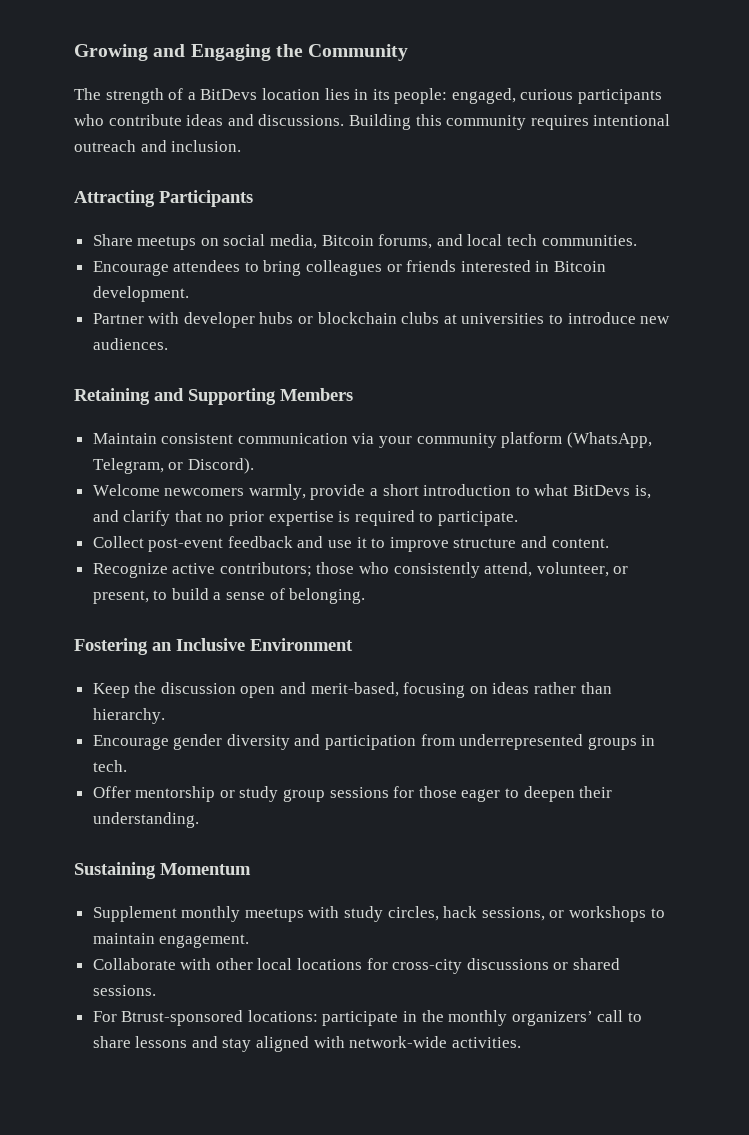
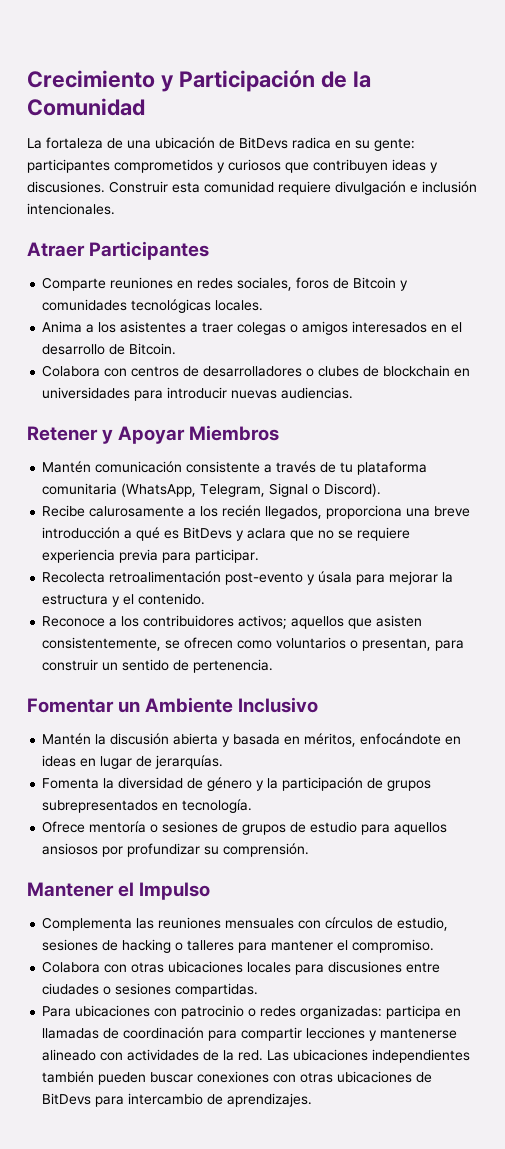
- Growing and Engaging the Community
- The strength of a BitDevs location lies in its people: engaged, curious participants who contribute ideas and discussions. Building this community requires intentional outreach and inclusion.
- Attracting Participants
- Share meetups on social media, Bitcoin forums, and local tech communities.
- Encourage attendees to bring colleagues or friends interested in Bitcoin development.
- Partner with developer hubs or blockchain clubs at universities to introduce new audiences.
- Retaining and Supporting Members
- Maintain consistent communication via your community platform (WhatsApp, Telegram, or Discord).
- Welcome newcomers warmly, provide a short introduction to what BitDevs is, and clarify that no prior expertise is required to participate.
- Collect post-event feedback and use it to improve structure and content.
- Recognize active contributors; those who consistently attend, volunteer, or present, to build a sense of belonging.
- Fostering an Inclusive Environment
- Keep the discussion open and merit-based, focusing on ideas rather than hierarchy.
- Encourage gender diversity and participation from underrepresented groups in tech.
- Offer mentorship or study group sessions for those eager to deepen their understanding.
- Sustaining Momentum
- Supplement monthly meetups with study circles, hack sessions, or workshops to maintain engagement.
- Collaborate with other local locations for cross-city discussions or shared sessions.
- For Btrust-sponsored locations: participate in the monthly organizers’ call to share lessons and stay aligned with network-wide activities.
+ Crecimiento y Participación de la Comunidad
+ La fortaleza de una ubicación de BitDevs radica en su gente: participantes comprometidos y curiosos que contribuyen ideas y discusiones. Construir esta comunidad requiere divulgación e inclusión intencionales.
+ Atraer Participantes
+ Comparte reuniones en redes sociales, foros de Bitcoin y comunidades tecnológicas locales.
+ Anima a los asistentes a traer colegas o amigos interesados en el desarrollo de Bitcoin.
+ Colabora con centros de desarrolladores o clubes de blockchain en universidades para introducir nuevas audiencias.
+ Retener y Apoyar Miembros
+ Mantén comunicación consistente a través de tu plataforma comunitaria (WhatsApp, Telegram, Signal o Discord).
+ Recibe calurosamente a los recién llegados, proporciona una breve introducción a qué es BitDevs y aclara que no se requiere experiencia previa para participar.
+ Recolecta retroalimentación post-evento y úsala para mejorar la estructura y el contenido.
+ Reconoce a los contribuidores activos; aquellos que asisten consistentemente, se ofrecen como voluntarios o presentan, para construir un sentido de pertenencia.
+ Fomentar un Ambiente Inclusivo
+ Mantén la discusión abierta y basada en méritos, enfocándote en ideas en lugar de jerarquías.
+ Fomenta la diversidad de género y la participación de grupos subrepresentados en tecnología.
+ Ofrece mentoría o sesiones de grupos de estudio para aquellos ansiosos por profundizar su comprensión.
+ Mantener el Impulso
+ Complementa las reuniones mensuales con círculos de estudio, sesiones de hacking o talleres para mantener el compromiso.
+ Colabora con otras ubicaciones locales para discusiones entre ciudades o sesiones compartidas.
+ Para ubicaciones con patrocinio o redes organizadas: participa en llamadas de coordinación para compartir lecciones y mantenerse alineado con actividades de la red. Las ubicaciones independientes también pueden buscar conexiones con otras ubicaciones de BitDevs para intercambio de aprendizajes.

